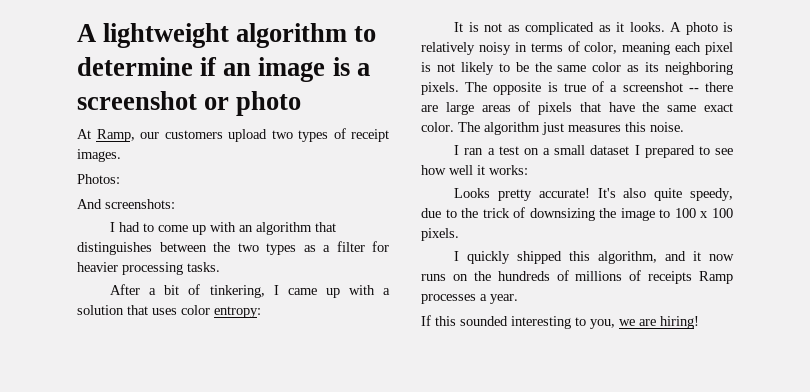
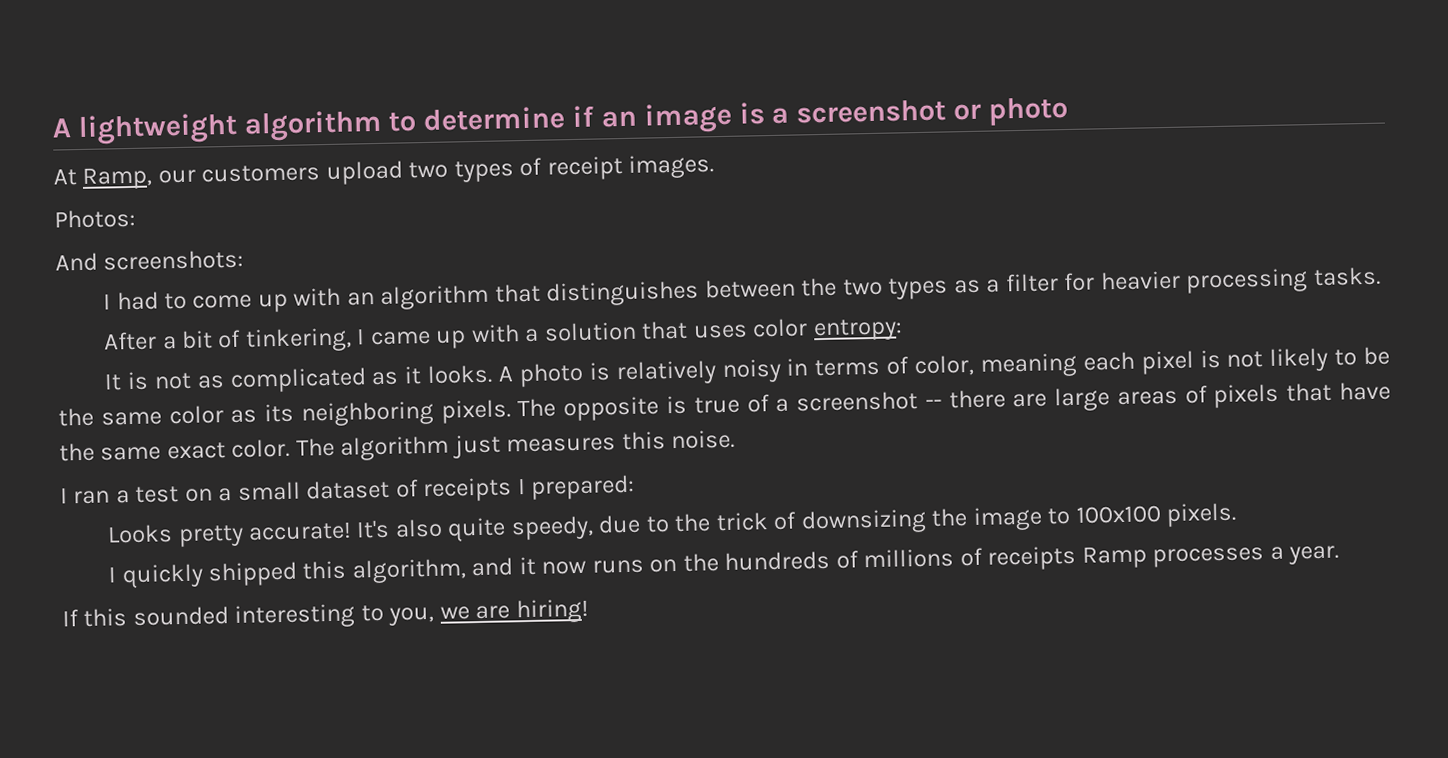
- I ran a test on a small dataset I prepared to see how well it works:
+ I ran a test on a small dataset of receipts I prepared:
- It's also quite speedy, due to the trick of downsizing the image to 100 x 100 pixels.
+ It's also quite speedy, due to the trick of downsizing the image to 100x100 pixels.

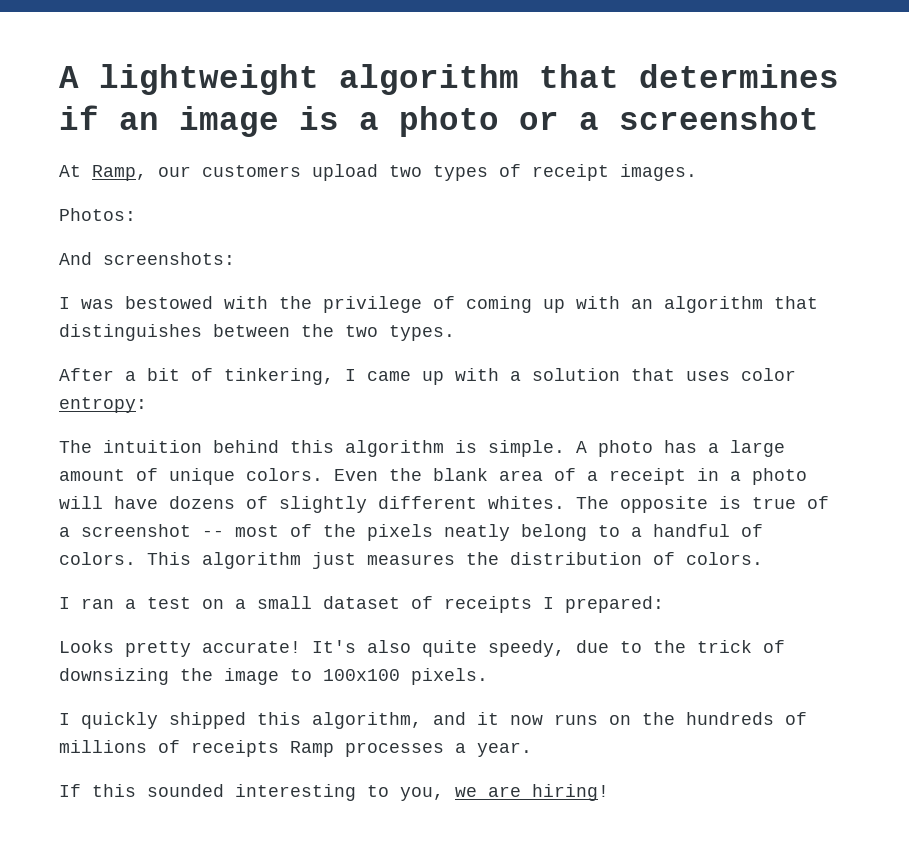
- A lightweight algorithm to determine if an image is a screenshot or photo
+ A lightweight algorithm that determines if an image is a photo or a screenshot
- I had to come up with an algorithm that distinguishes between the two types as a filter for heavier processing tasks.
+ I was bestowed with the privilege of coming up with an algorithm that distinguishes between the two types.
- It is not as complicated as it looks. A photo is relatively noisy in terms of color, meaning each pixel is not likely to be the same color as its neighboring pixels.
+ The intuition behind this algorithm is simple. A photo has a large amount of unique colors. Even the blank area of a receipt in a photo will have dozens of slightly different whites.
- The opposite is true of a screenshot -- there are large areas of pixels that have the same exact color. The algorithm just measures this noise.
+ The opposite is true of a screenshot -- most of the pixels neatly belong to a handful of colors. This algorithm just measures the distribution of colors.

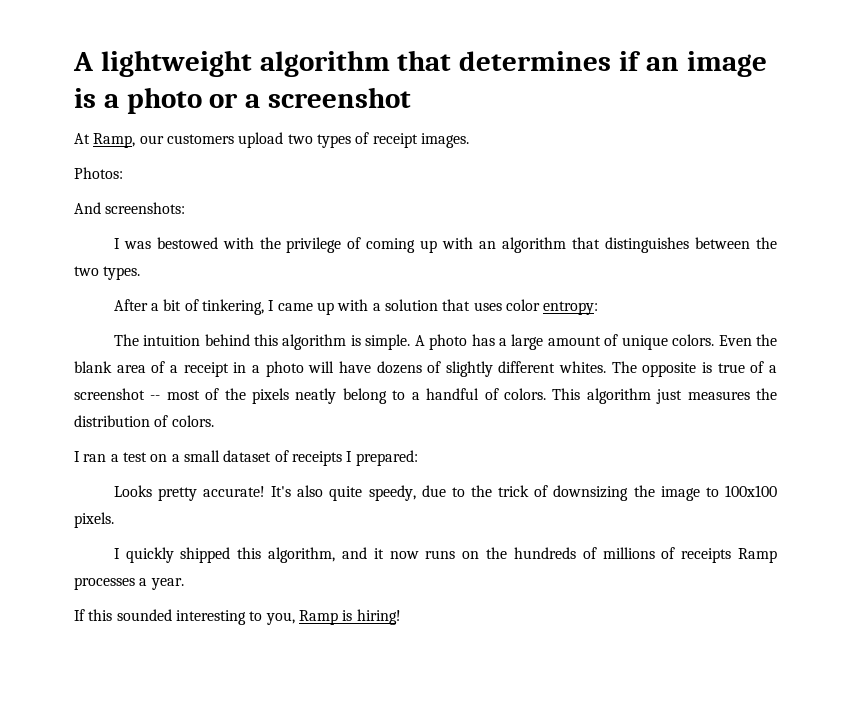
- If this sounded interesting to you, we are hiring!
+ If this sounded interesting to you, Ramp is hiring!

